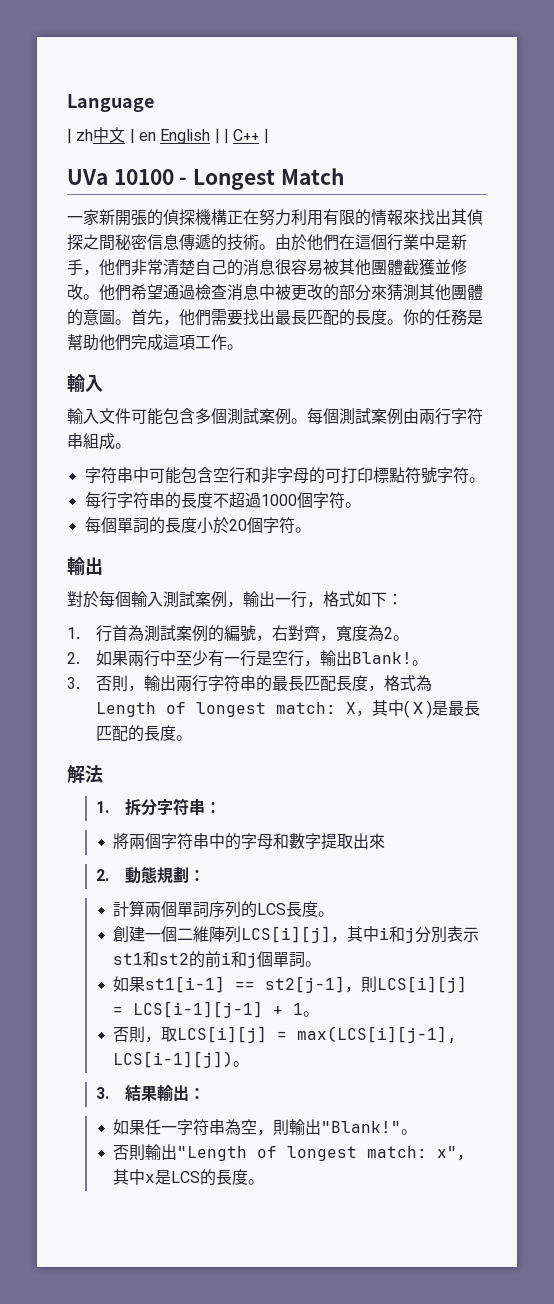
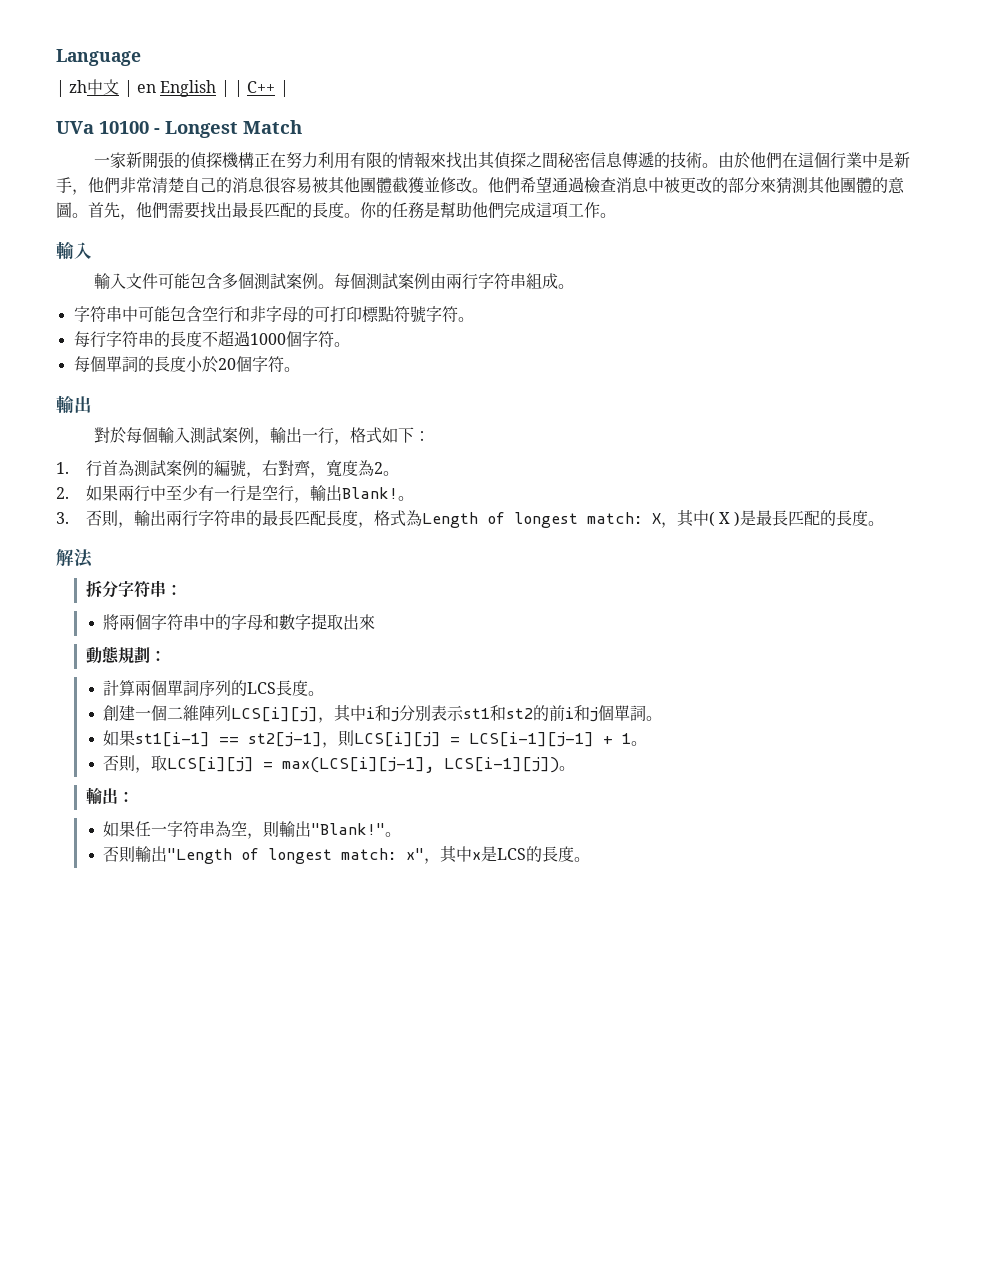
- 1.拆分字符串：
+ 拆分字符串：
- 2.動態規劃：
+ 動態規劃：
- 3.結果輸出：
+ 輸出：

